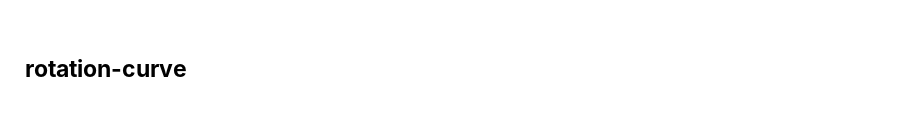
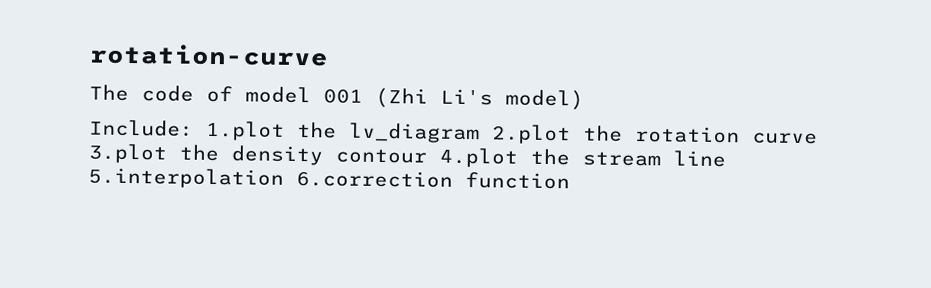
+ The code of model 001 (Zhi Li's model)
+ Include: 1.plot the lv_diagram 2.plot the rotation curve 3.plot the density contour 4.plot the stream line 5.interpolation 6.correction function

